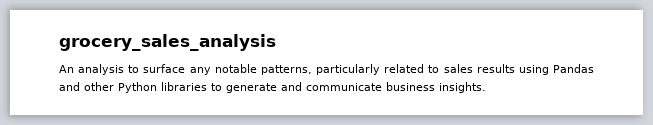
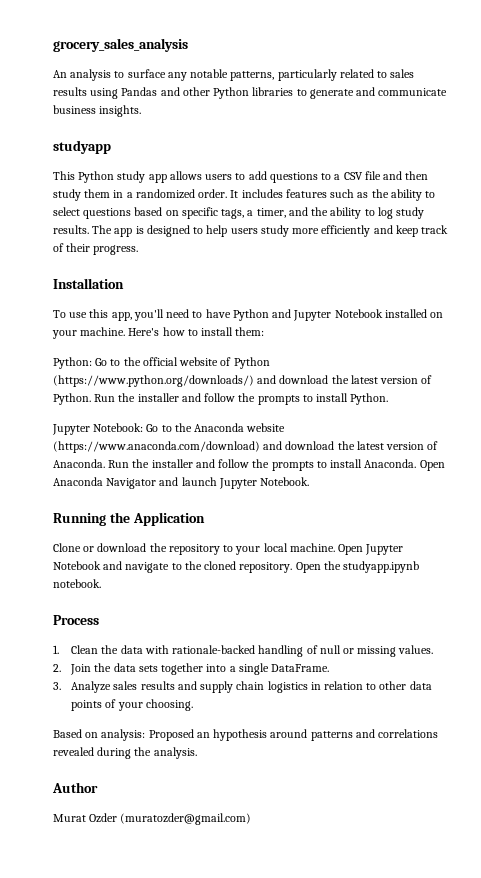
+ studyapp
+ This Python study app allows users to add questions to a CSV file and then study them in a randomized order. It includes features such as the ability to select questions based on specific tags, a timer, and the ability to log study results. The app is designed to help users study more efficiently and keep track of their progress.
+ Installation
+ To use this app, you'll need to have Python and Jupyter Notebook installed on your machine. Here's how to install them:
+ Python: Go to the official website of Python (https://www.python.org/downloads/) and download the latest version of Python. Run the installer and follow the prompts to install Python.
+ Jupyter Notebook: Go to the Anaconda website (https://www.anaconda.com/download) and download the latest version of Anaconda. Run the installer and follow the prompts to install Anaconda. Open Anaconda Navigator and launch Jupyter Notebook.
+ Running the Application
+ Clone or download the repository to your local machine. Open Jupyter Notebook and navigate to the cloned repository. Open the studyapp.ipynb notebook.
+ Process
+ 1. Clean the data with rationale-backed handling of null or missing values.
+ 2. Join the data sets together into a single DataFrame.
+ 3. Analyze sales results and supply chain logistics in relation to other data points of your choosing.
+ Based on analysis: Proposed an hypothesis around patterns and correlations revealed during the analysis.
+ Author
+ Murat Ozder (muratozder@gmail.com)

